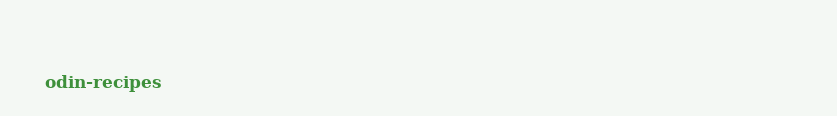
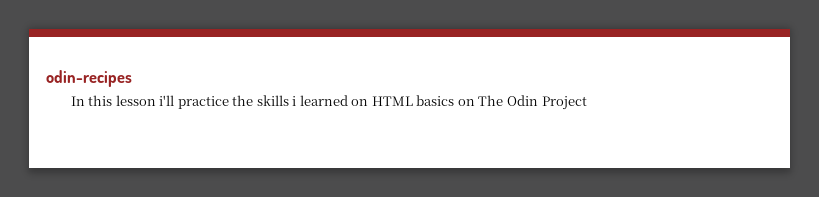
+ In this lesson i'll practice the skills i learned on HTML basics on The Odin Project

